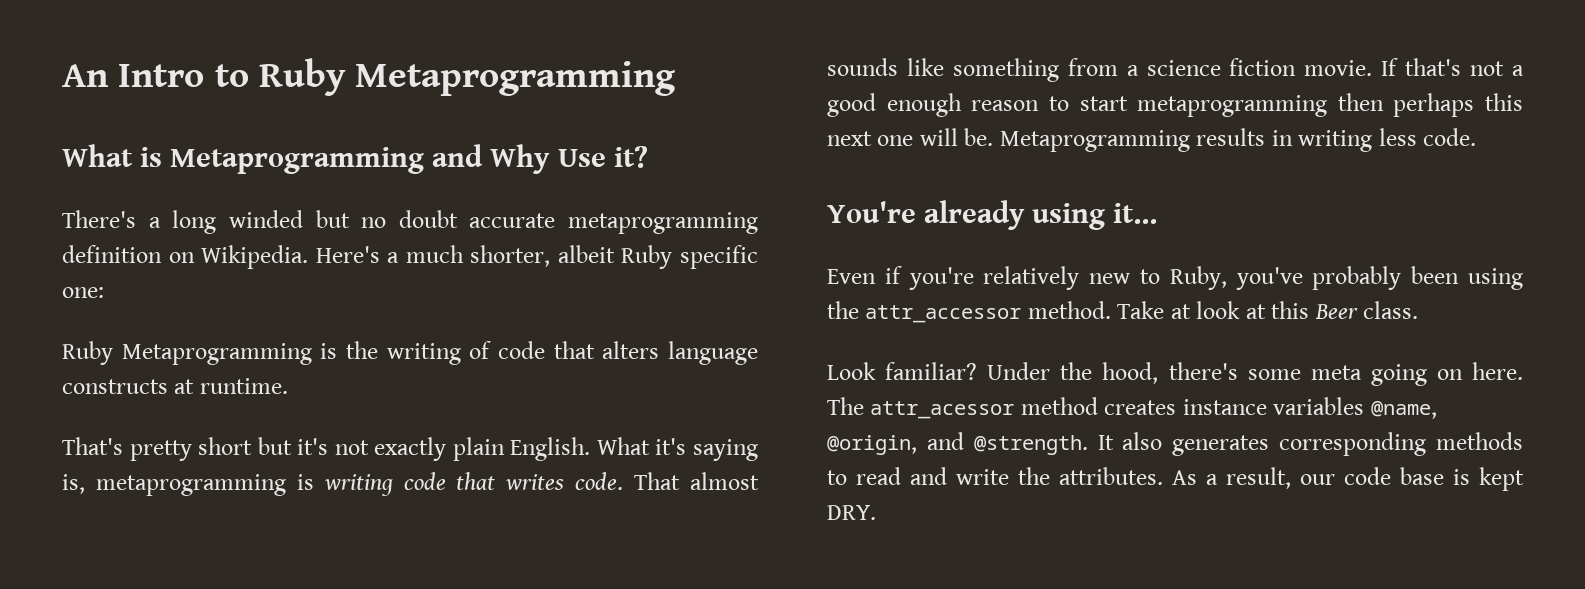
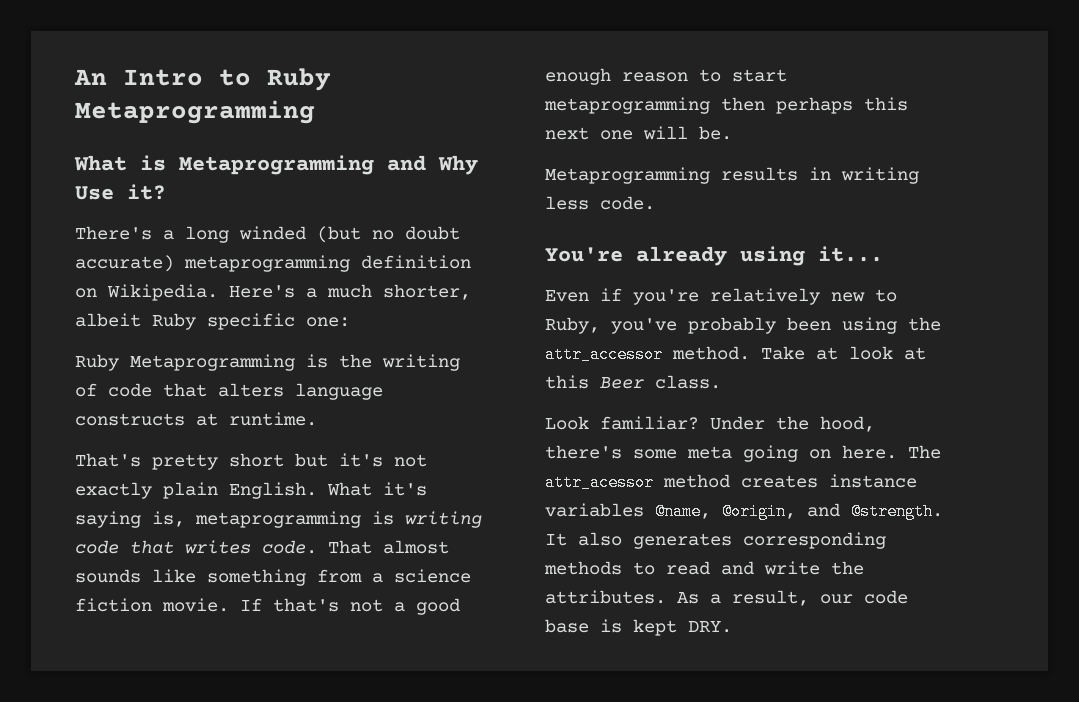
- There's a long winded but no doubt accurate metaprogramming definition on Wikipedia.
+ There's a long winded (but no doubt accurate) metaprogramming definition on Wikipedia.
- If that's not a good enough reason to start metaprogramming then perhaps this next one will be. Metaprogramming results in writing less code.
+ If that's not a good enough reason to start metaprogramming then perhaps this next one will be.
+ Metaprogramming results in writing less code.

